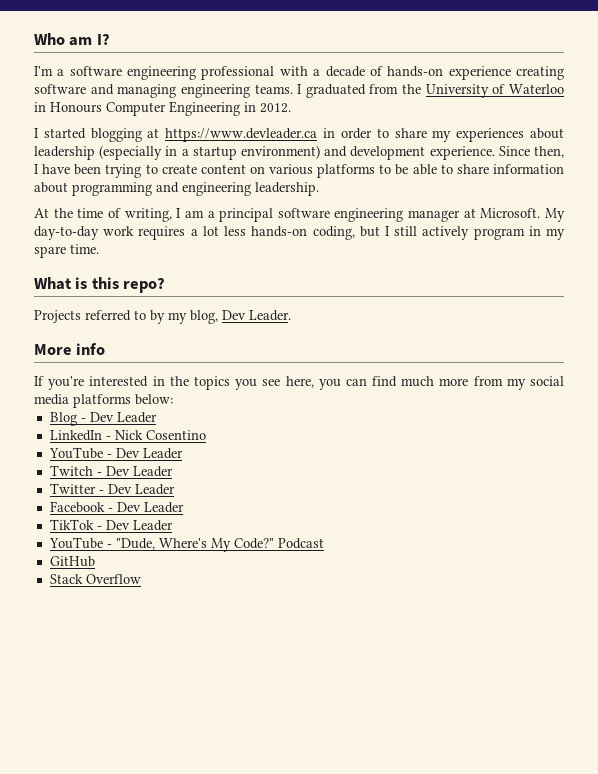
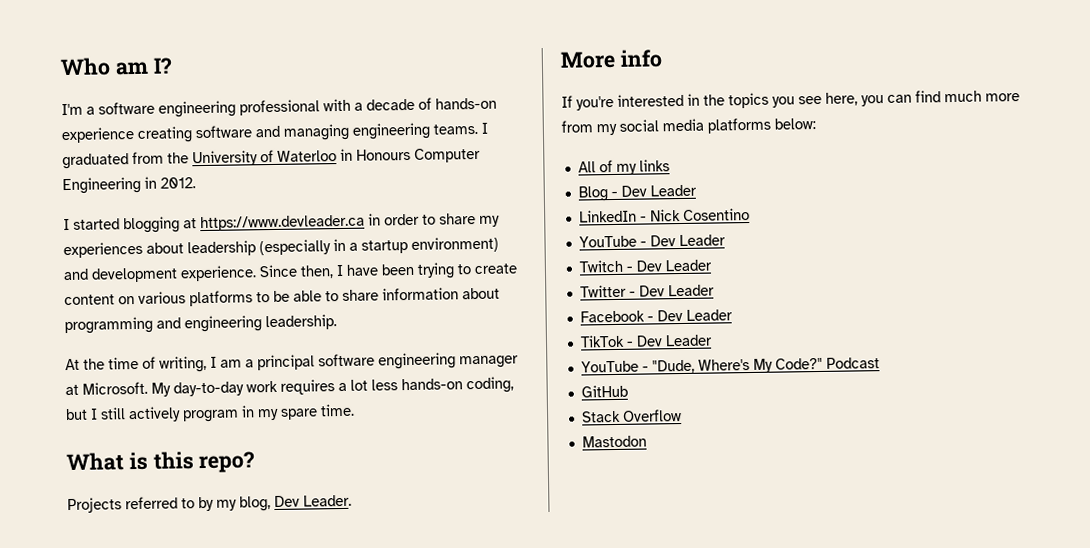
+ All of my links
+ Mastodon

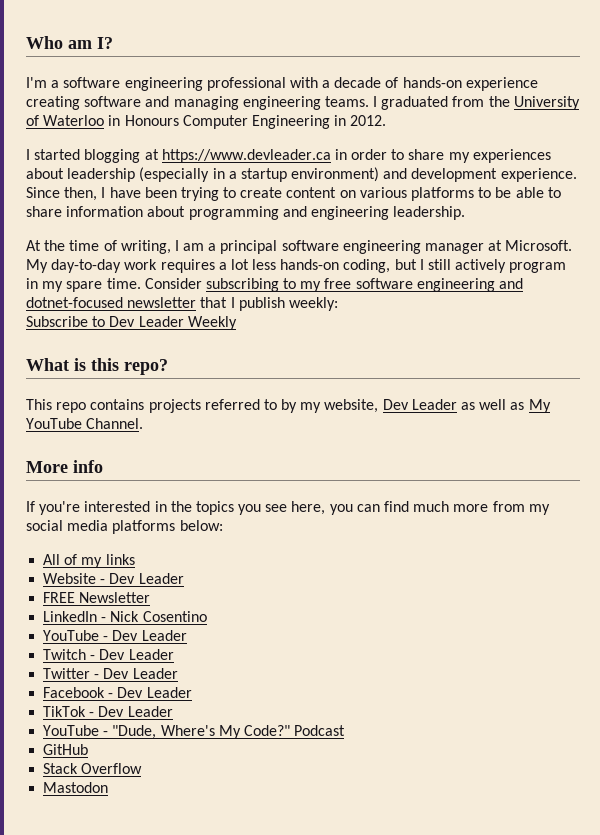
- My day-to-day work requires a lot less hands-on coding, but I still actively program in my spare time.
+ My day-to-day work requires a lot less hands-on coding, but I still actively program in my spare time. Consider subscribing to my free software engineering and dotnet-focused newsletter that I publish weekly:
+ Subscribe to Dev Leader Weekly
  What is this repo?
- Projects referred to by my blog, Dev Leader.
+ This repo contains projects referred to by my website, Dev Leader as well as My YouTube Channel.
- Blog - Dev Leader
+ Website - Dev Leader
+ FREE Newsletter

